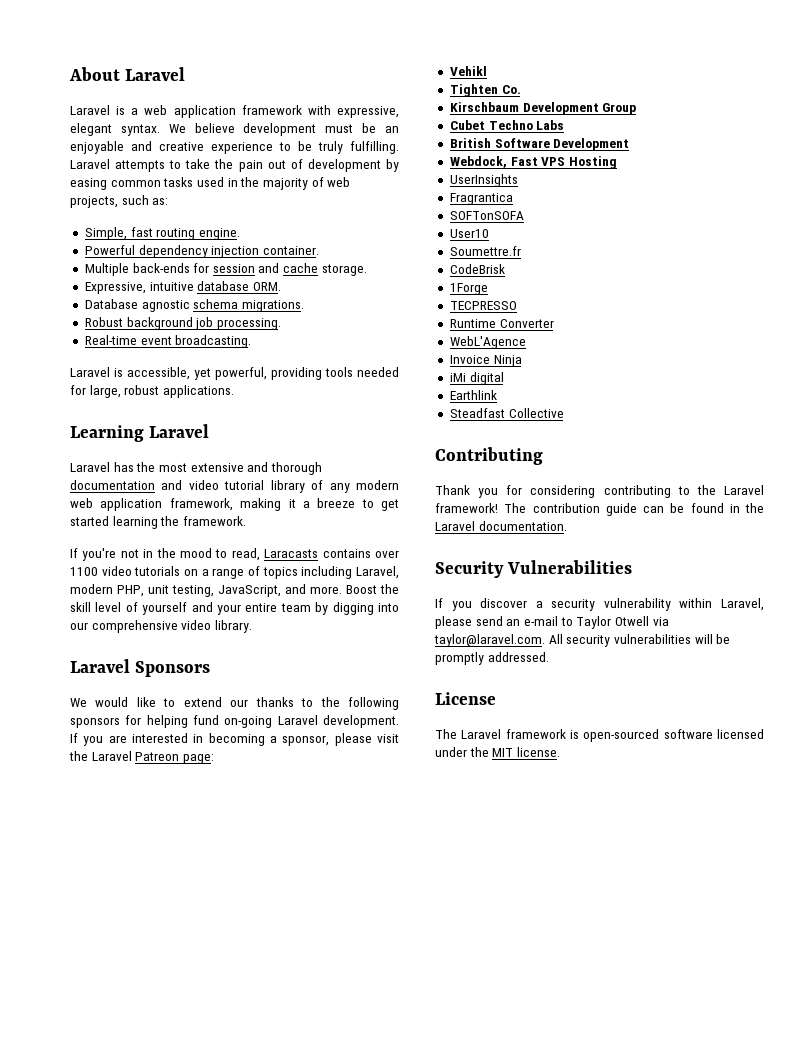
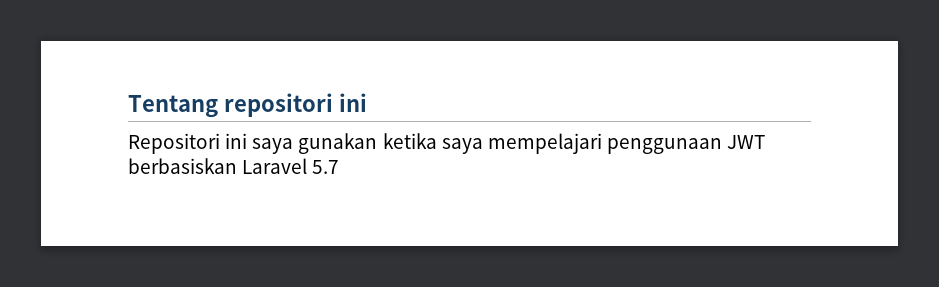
- About Laravel
- Laravel is a web application framework with expressive, elegant syntax. We believe development must be an enjoyable and creative experience to be truly fulfilling. Laravel attempts to take the pain out of development by easing common tasks used in the majority of web projects, such as:
- Simple, fast routing engine.
- Powerful dependency injection container.
- Multiple back-ends for session and cache storage.
- Expressive, intuitive database ORM.
- Database agnostic schema migrations.
- Robust background job processing.
- Real-time event broadcasting.
- Laravel is accessible, yet powerful, providing tools needed for large, robust applications.
- Learning Laravel
- Laravel has the most extensive and thorough documentation and video tutorial library of any modern web application framework, making it a breeze to get started learning the framework.
- If you're not in the mood to read, Laracasts contains over 1100 video tutorials on a range of topics including Laravel, modern PHP, unit testing, JavaScript, and more. Boost the skill level of yourself and your entire team by digging into our comprehensive video library.
- Laravel Sponsors
- We would like to extend our thanks to the following sponsors for helping fund on-going Laravel development. If you are interested in becoming a sponsor, please visit the Laravel Patreon page:
- Vehikl
- Tighten Co.
- Kirschbaum Development Group
- Cubet Techno Labs
- British Software Development
- Webdock, Fast VPS Hosting
- UserInsights
- Fragrantica
- SOFTonSOFA
- User10
- Soumettre.fr
- CodeBrisk
- 1Forge
- TECPRESSO
- Runtime Converter
- WebL'Agence
- Invoice Ninja
- iMi digital
- Earthlink
- Steadfast Collective
- Contributing
- Thank you for considering contributing to the Laravel framework! The contribution guide can be found in the Laravel documentation.
- Security Vulnerabilities
- If you discover a security vulnerability within Laravel, please send an e-mail to Taylor Otwell via taylor@laravel.com. All security vulnerabilities will be promptly addressed.
- License
- The Laravel framework is open-sourced software licensed under the MIT license.
+ Tentang repositori ini
+ Repositori ini saya gunakan ketika saya mempelajari penggunaan JWT berbasiskan Laravel 5.7

